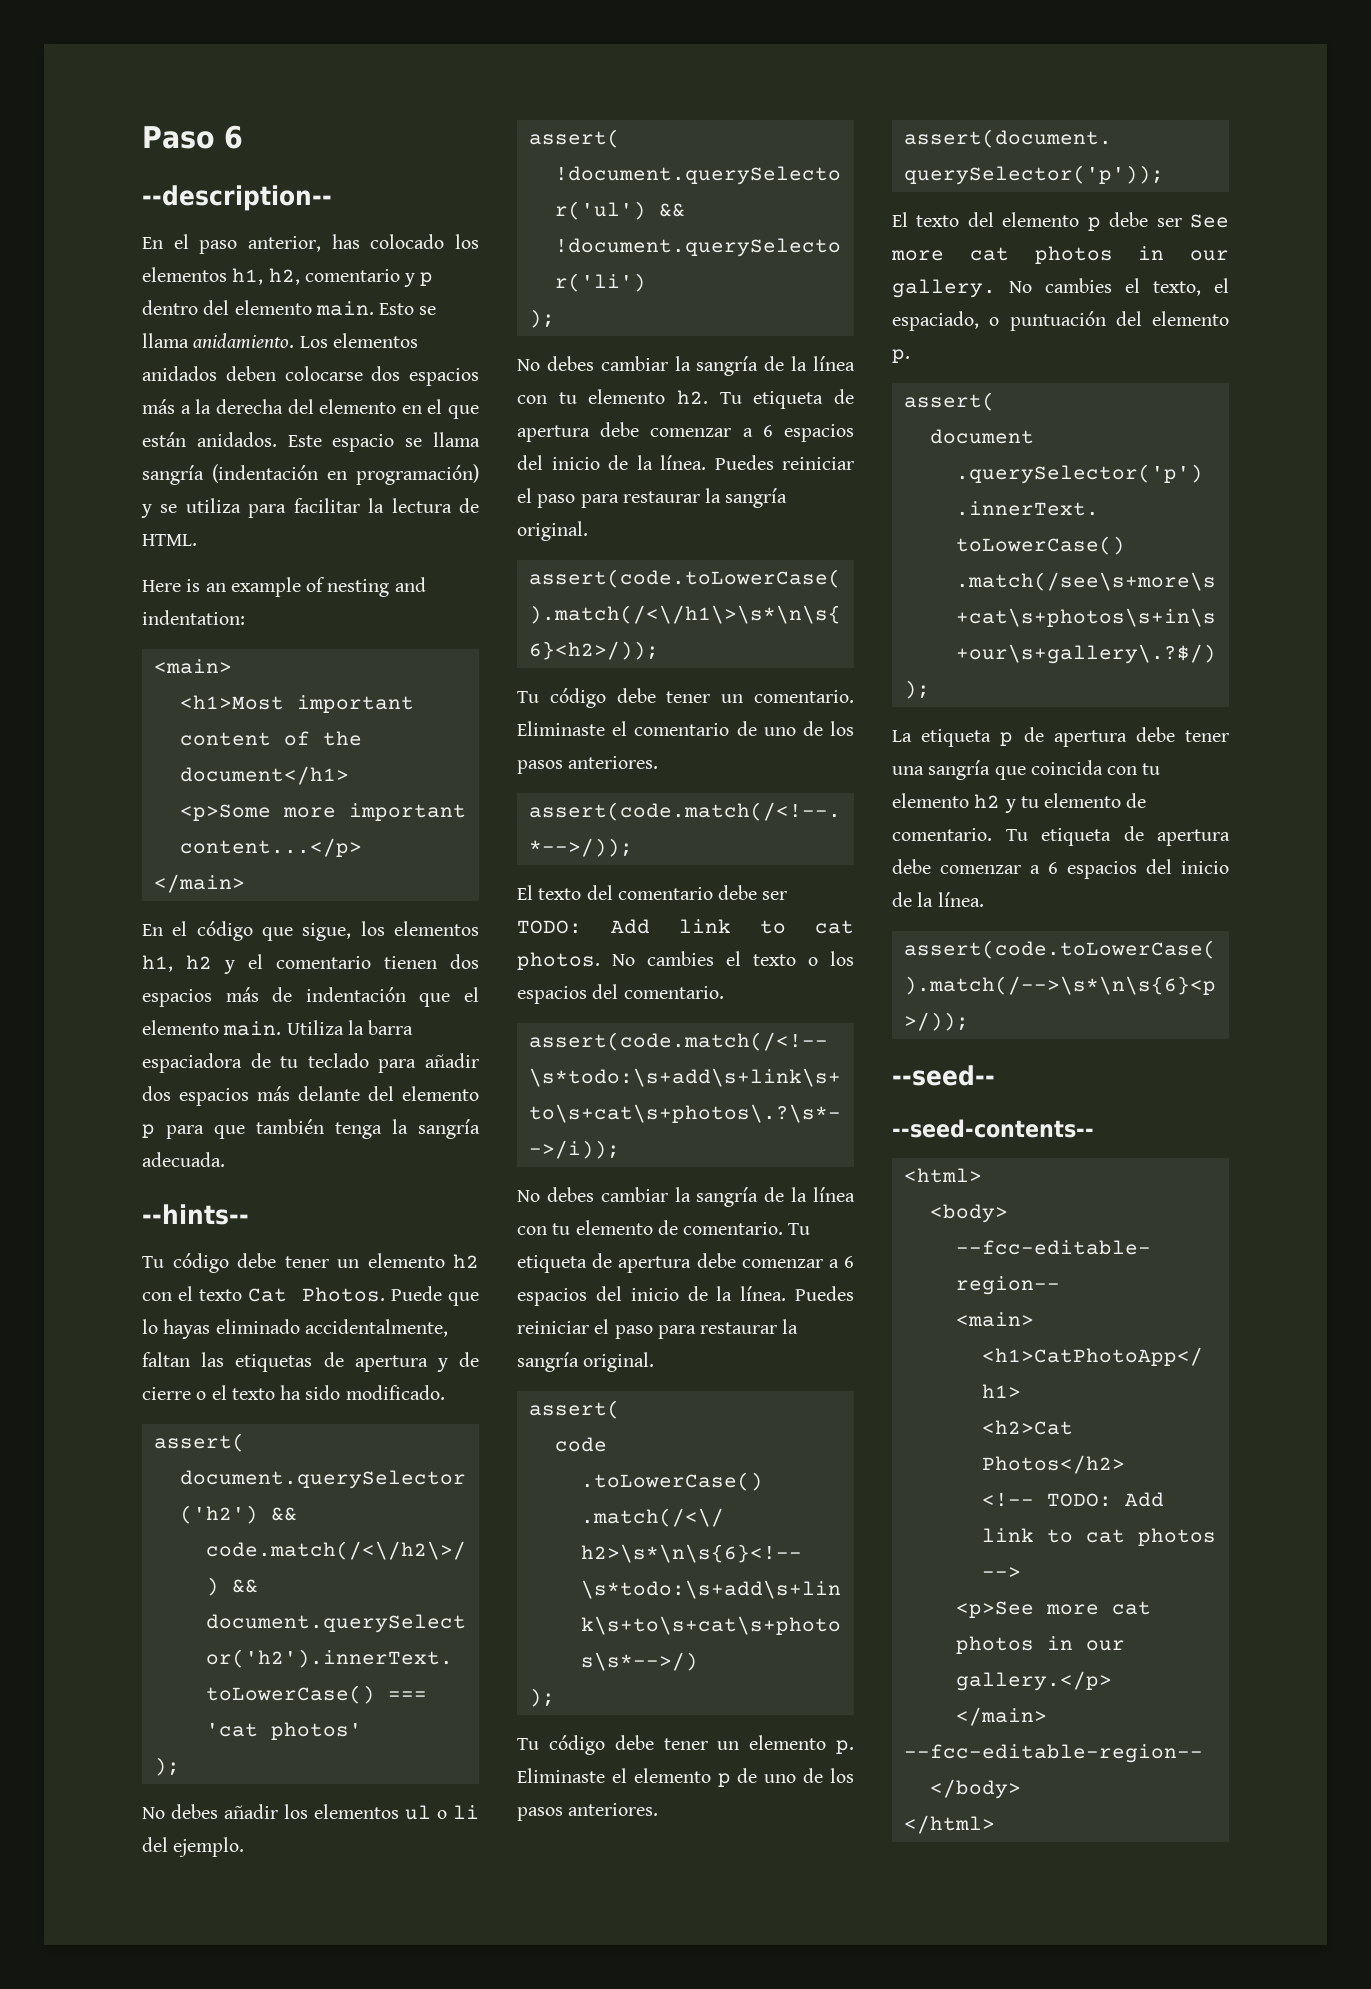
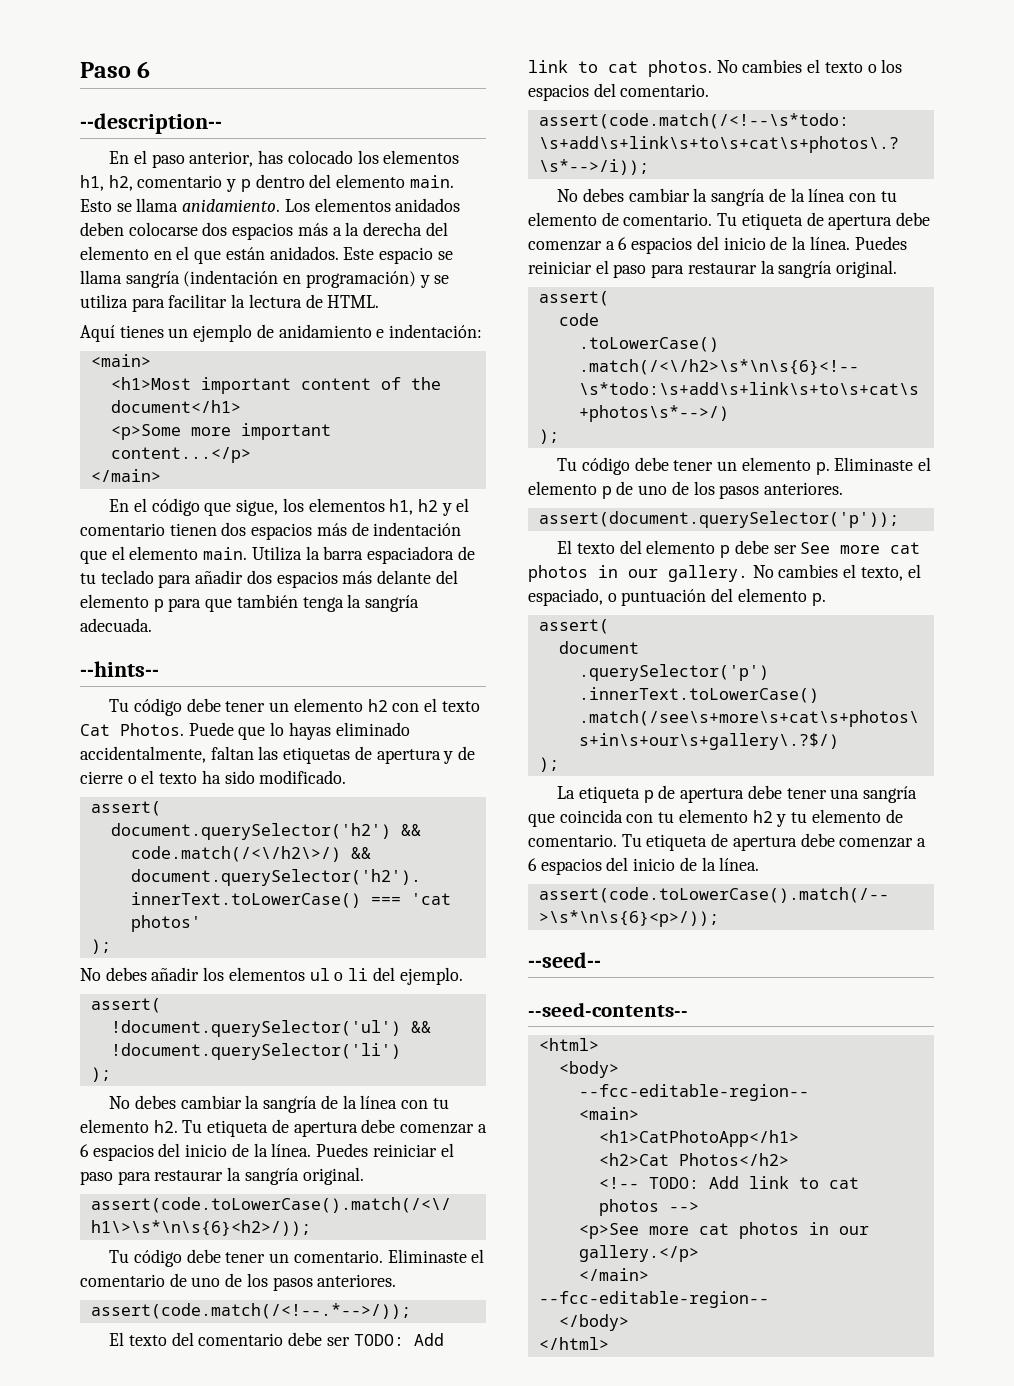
- Here is an example of nesting and indentation:
+ Aquí tienes un ejemplo de anidamiento e indentación:

